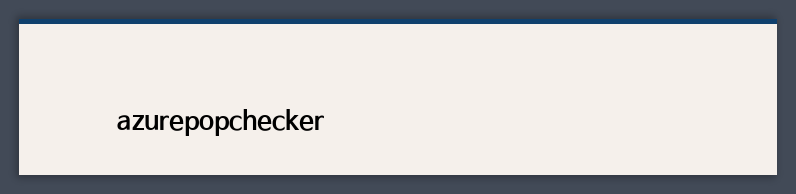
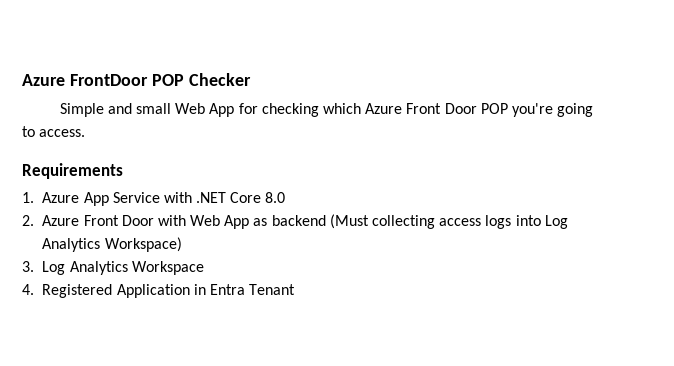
- azurepopchecker
+ Azure FrontDoor POP Checker
+ Simple and small Web App for checking which Azure Front Door POP you're going to access.
+ Requirements
+ 1. Azure App Service with .NET Core 8.0
+ 2. Azure Front Door with Web App as backend (Must collecting access logs into Log Analytics Workspace)
+ 3. Log Analytics Workspace
+ 4. Registered Application in Entra Tenant

